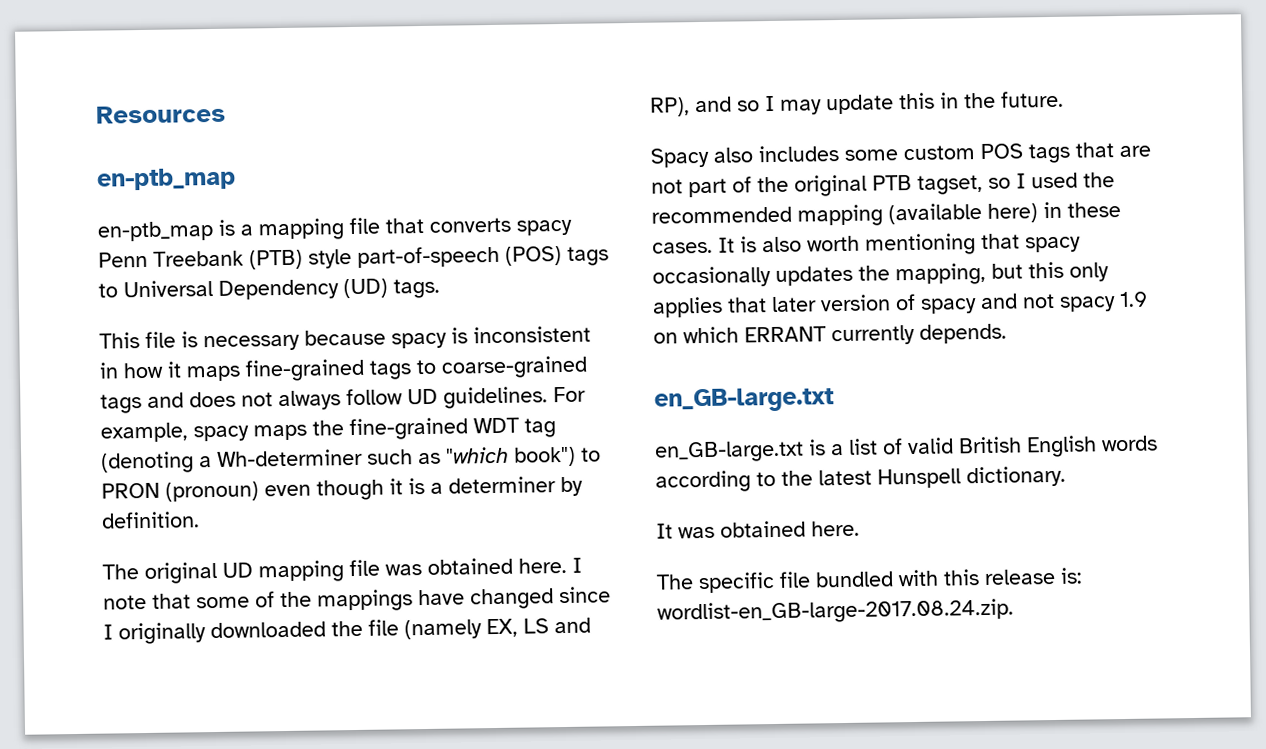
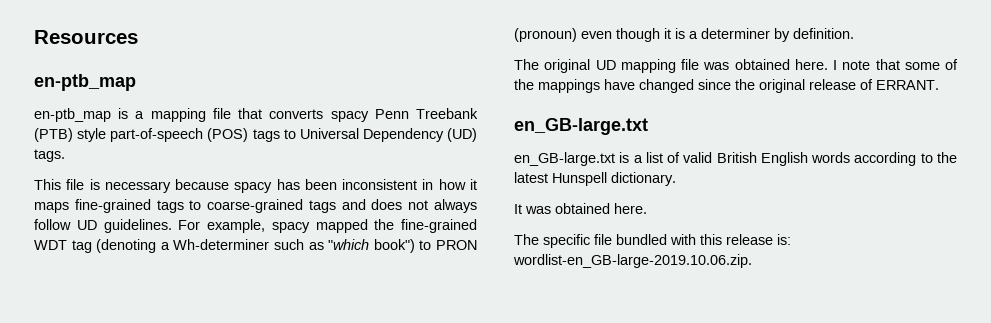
- This file is necessary because spacy is inconsistent in how it maps fine-grained tags to coarse-grained tags and does not always follow UD guidelines.
+ This file is necessary because spacy has been inconsistent in how it maps fine-grained tags to coarse-grained tags and does not always follow UD guidelines.
- For example, spacy maps the fine-grained WDT tag (denoting a Wh-determiner such as "which book") to PRON (pronoun) even though it is a determiner by definition.
+ For example, spacy mapped the fine-grained WDT tag (denoting a Wh-determiner such as "which book") to PRON (pronoun) even though it is a determiner by definition.
- I note that some of the mappings have changed since I originally downloaded the file (namely EX, LS and RP), and so I may update this in the future.
- Spacy also includes some custom POS tags that are not part of the original PTB tagset, so I used the recommended mapping (available here) in these cases. It is also worth mentioning that spacy occasionally updates the mapping, but this only applies that later version of spacy and not spacy 1.9 on which ERRANT currently depends.
+ I note that some of the mappings have changed since the original release of ERRANT.
- The specific file bundled with this release is: wordlist-en_GB-large-2017.08.24.zip.
+ The specific file bundled with this release is: wordlist-en_GB-large-2019.10.06.zip.

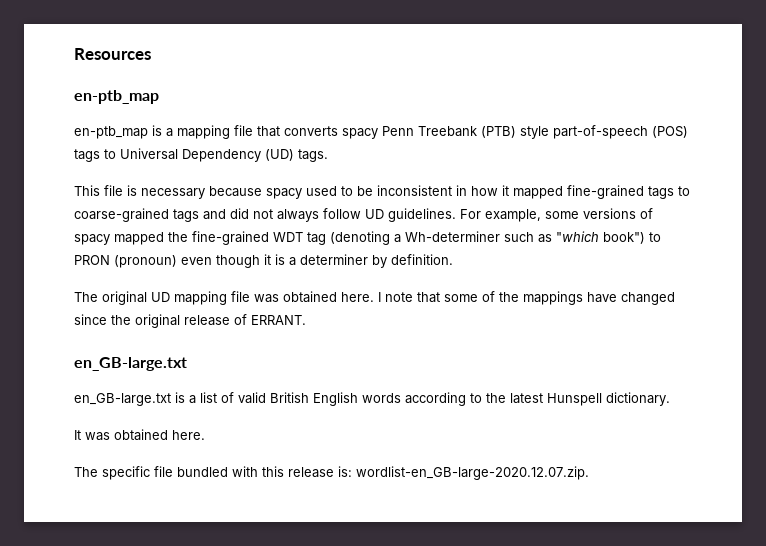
- This file is necessary because spacy has been inconsistent in how it maps fine-grained tags to coarse-grained tags and does not always follow UD guidelines.
+ This file is necessary because spacy used to be inconsistent in how it mapped fine-grained tags to coarse-grained tags and did not always follow UD guidelines.
- For example, spacy mapped the fine-grained WDT tag (denoting a Wh-determiner such as "which book") to PRON (pronoun) even though it is a determiner by definition.
+ For example, some versions of spacy mapped the fine-grained WDT tag (denoting a Wh-determiner such as "which book") to PRON (pronoun) even though it is a determiner by definition.
- The specific file bundled with this release is: wordlist-en_GB-large-2019.10.06.zip.
+ The specific file bundled with this release is: wordlist-en_GB-large-2020.12.07.zip.

